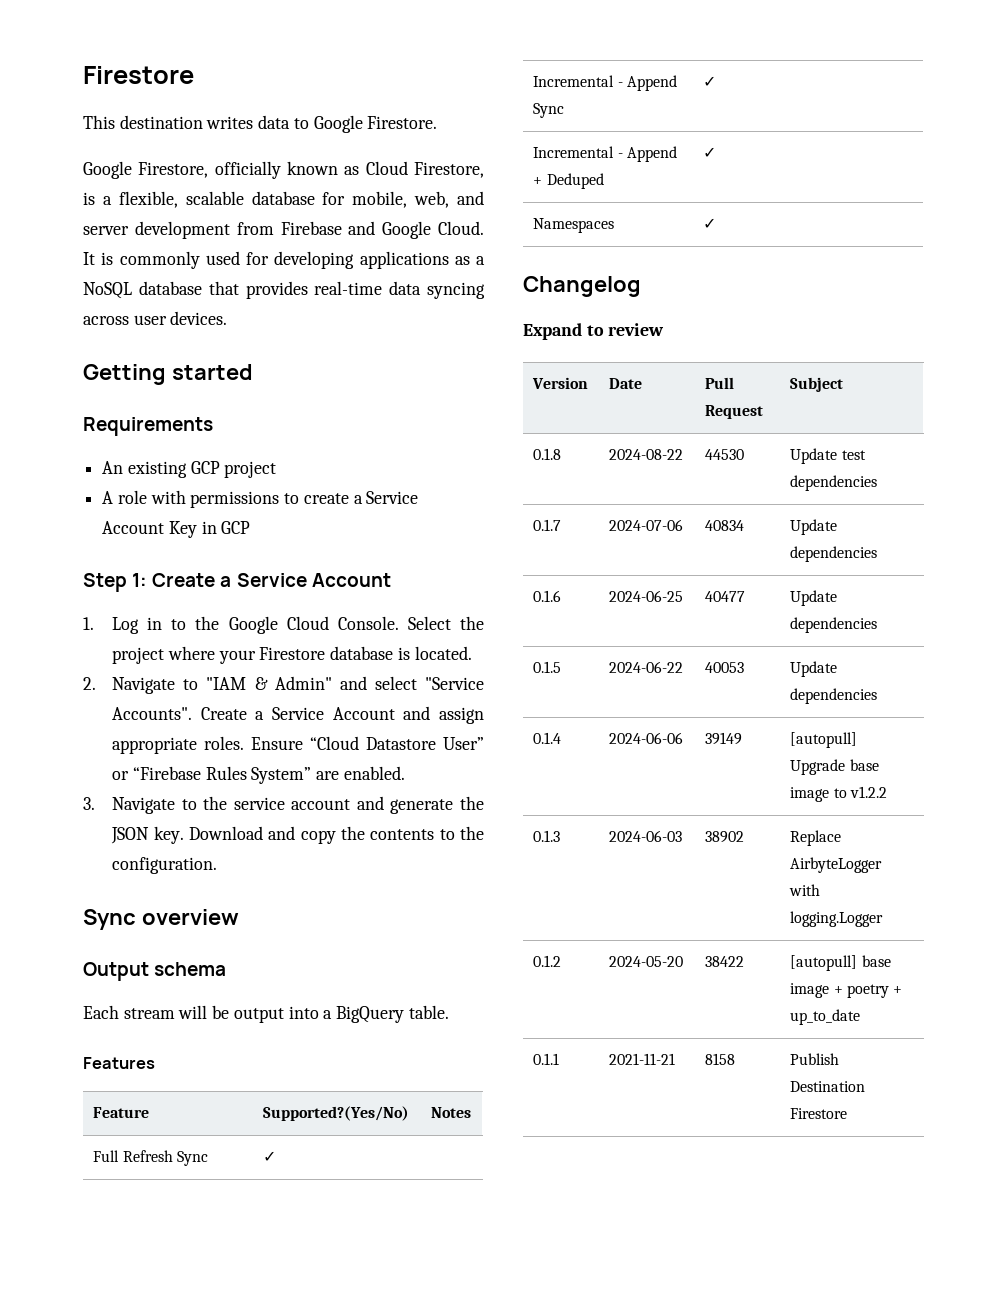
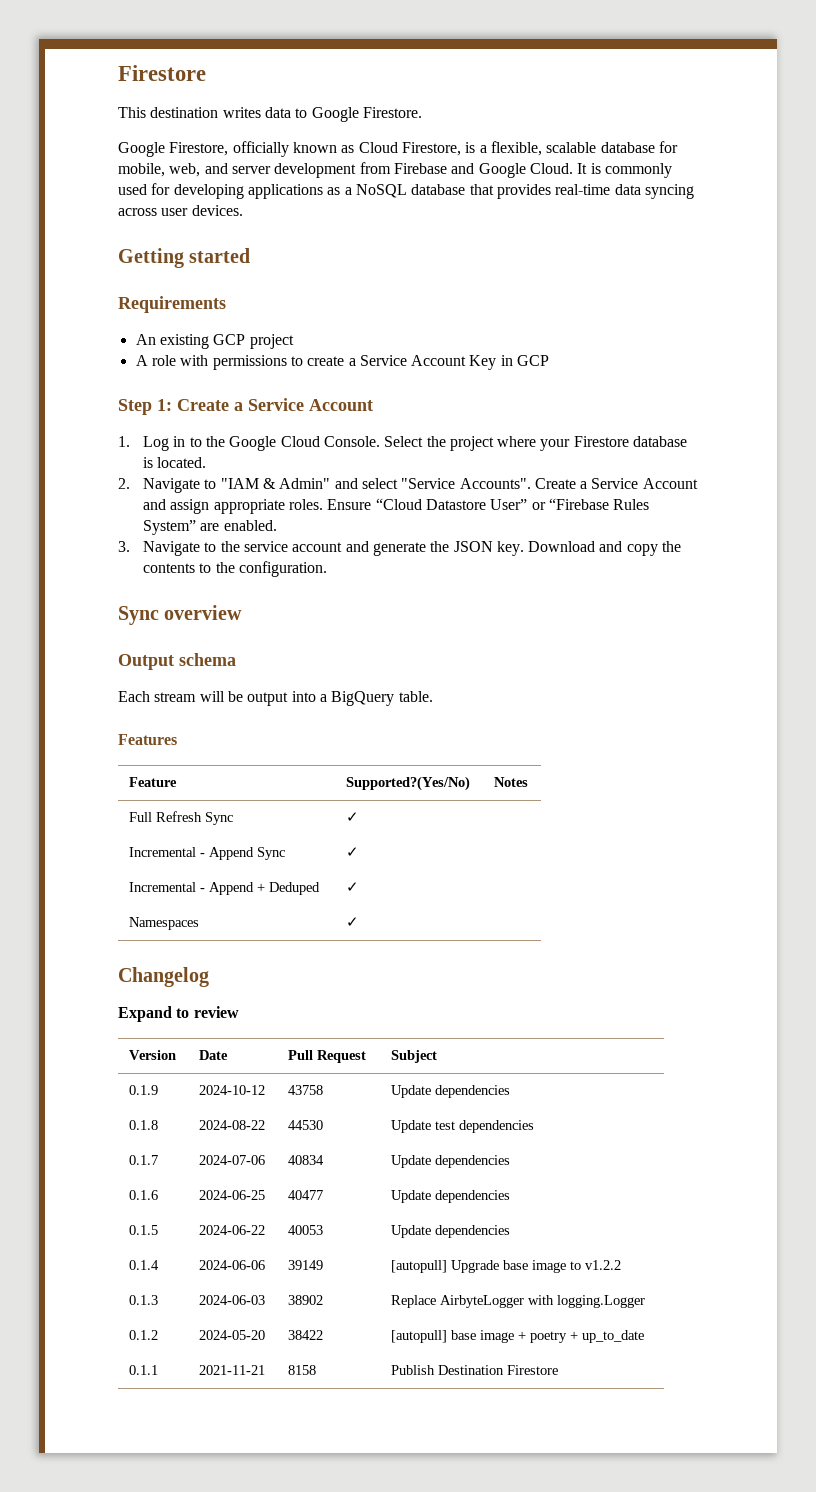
+ 0.1.9 | 2024-10-12 | 43758 | Update dependencies

